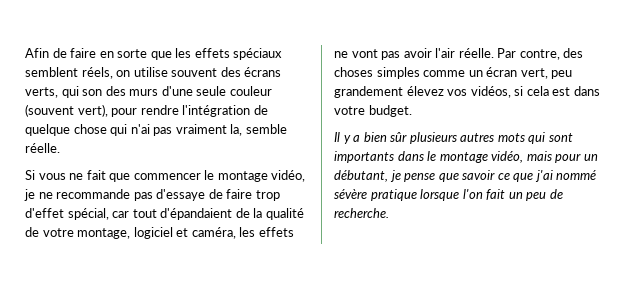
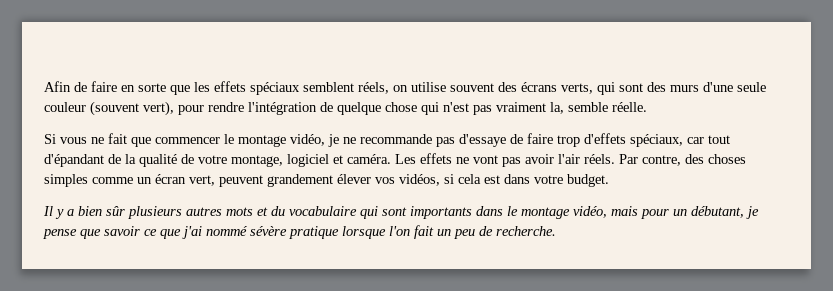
- Afin de faire en sorte que les effets spéciaux semblent réels, on utilise souvent des écrans verts, qui son des murs d'une seule couleur (souvent vert), pour rendre l'intégration de quelque chose qui n'ai pas vraiment la, semble réelle.
+ Afin de faire en sorte que les effets spéciaux semblent réels, on utilise souvent des écrans verts, qui sont des murs d'une seule couleur (souvent vert), pour rendre l'intégration de quelque chose qui n'est pas vraiment la, semble réelle.
- Si vous ne fait que commencer le montage vidéo, je ne recommande pas d'essaye de faire trop d'effet spécial, car tout d'épandaient de la qualité de votre montage, logiciel et caméra, les effets ne vont pas avoir l'air réelle.
+ Si vous ne fait que commencer le montage vidéo, je ne recommande pas d'essaye de faire trop d'effets spéciaux, car tout d'épandant de la qualité de votre montage, logiciel et caméra. Les effets ne vont pas avoir l'air réels.
- Par contre, des choses simples comme un écran vert, peu grandement élevez vos vidéos, si cela est dans votre budget.
+ Par contre, des choses simples comme un écran vert, peuvent grandement élever vos vidéos, si cela est dans votre budget.
- Il y a bien sûr plusieurs autres mots qui sont importants dans le montage vidéo, mais pour un débutant, je pense que savoir ce que j'ai nommé sévère pratique lorsque l'on fait un peu de recherche.
+ Il y a bien sûr plusieurs autres mots et du vocabulaire qui sont importants dans le montage vidéo, mais pour un débutant, je pense que savoir ce que j'ai nommé sévère pratique lorsque l'on fait un peu de recherche.

